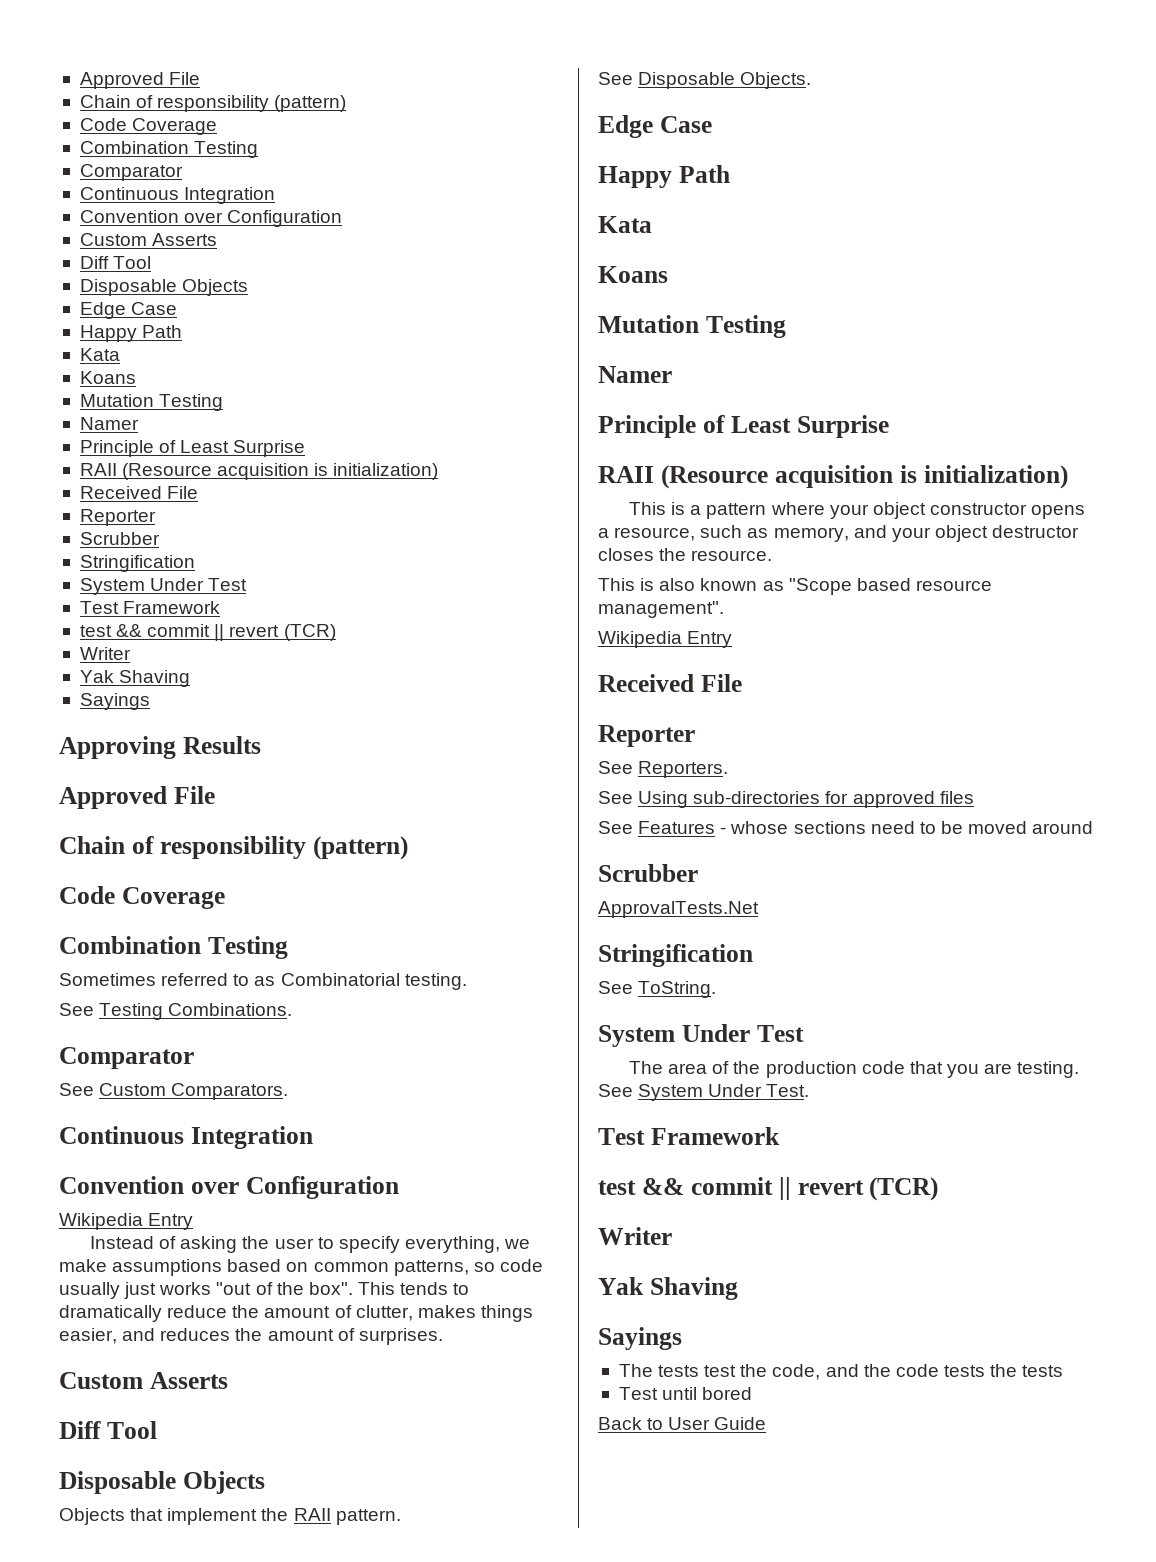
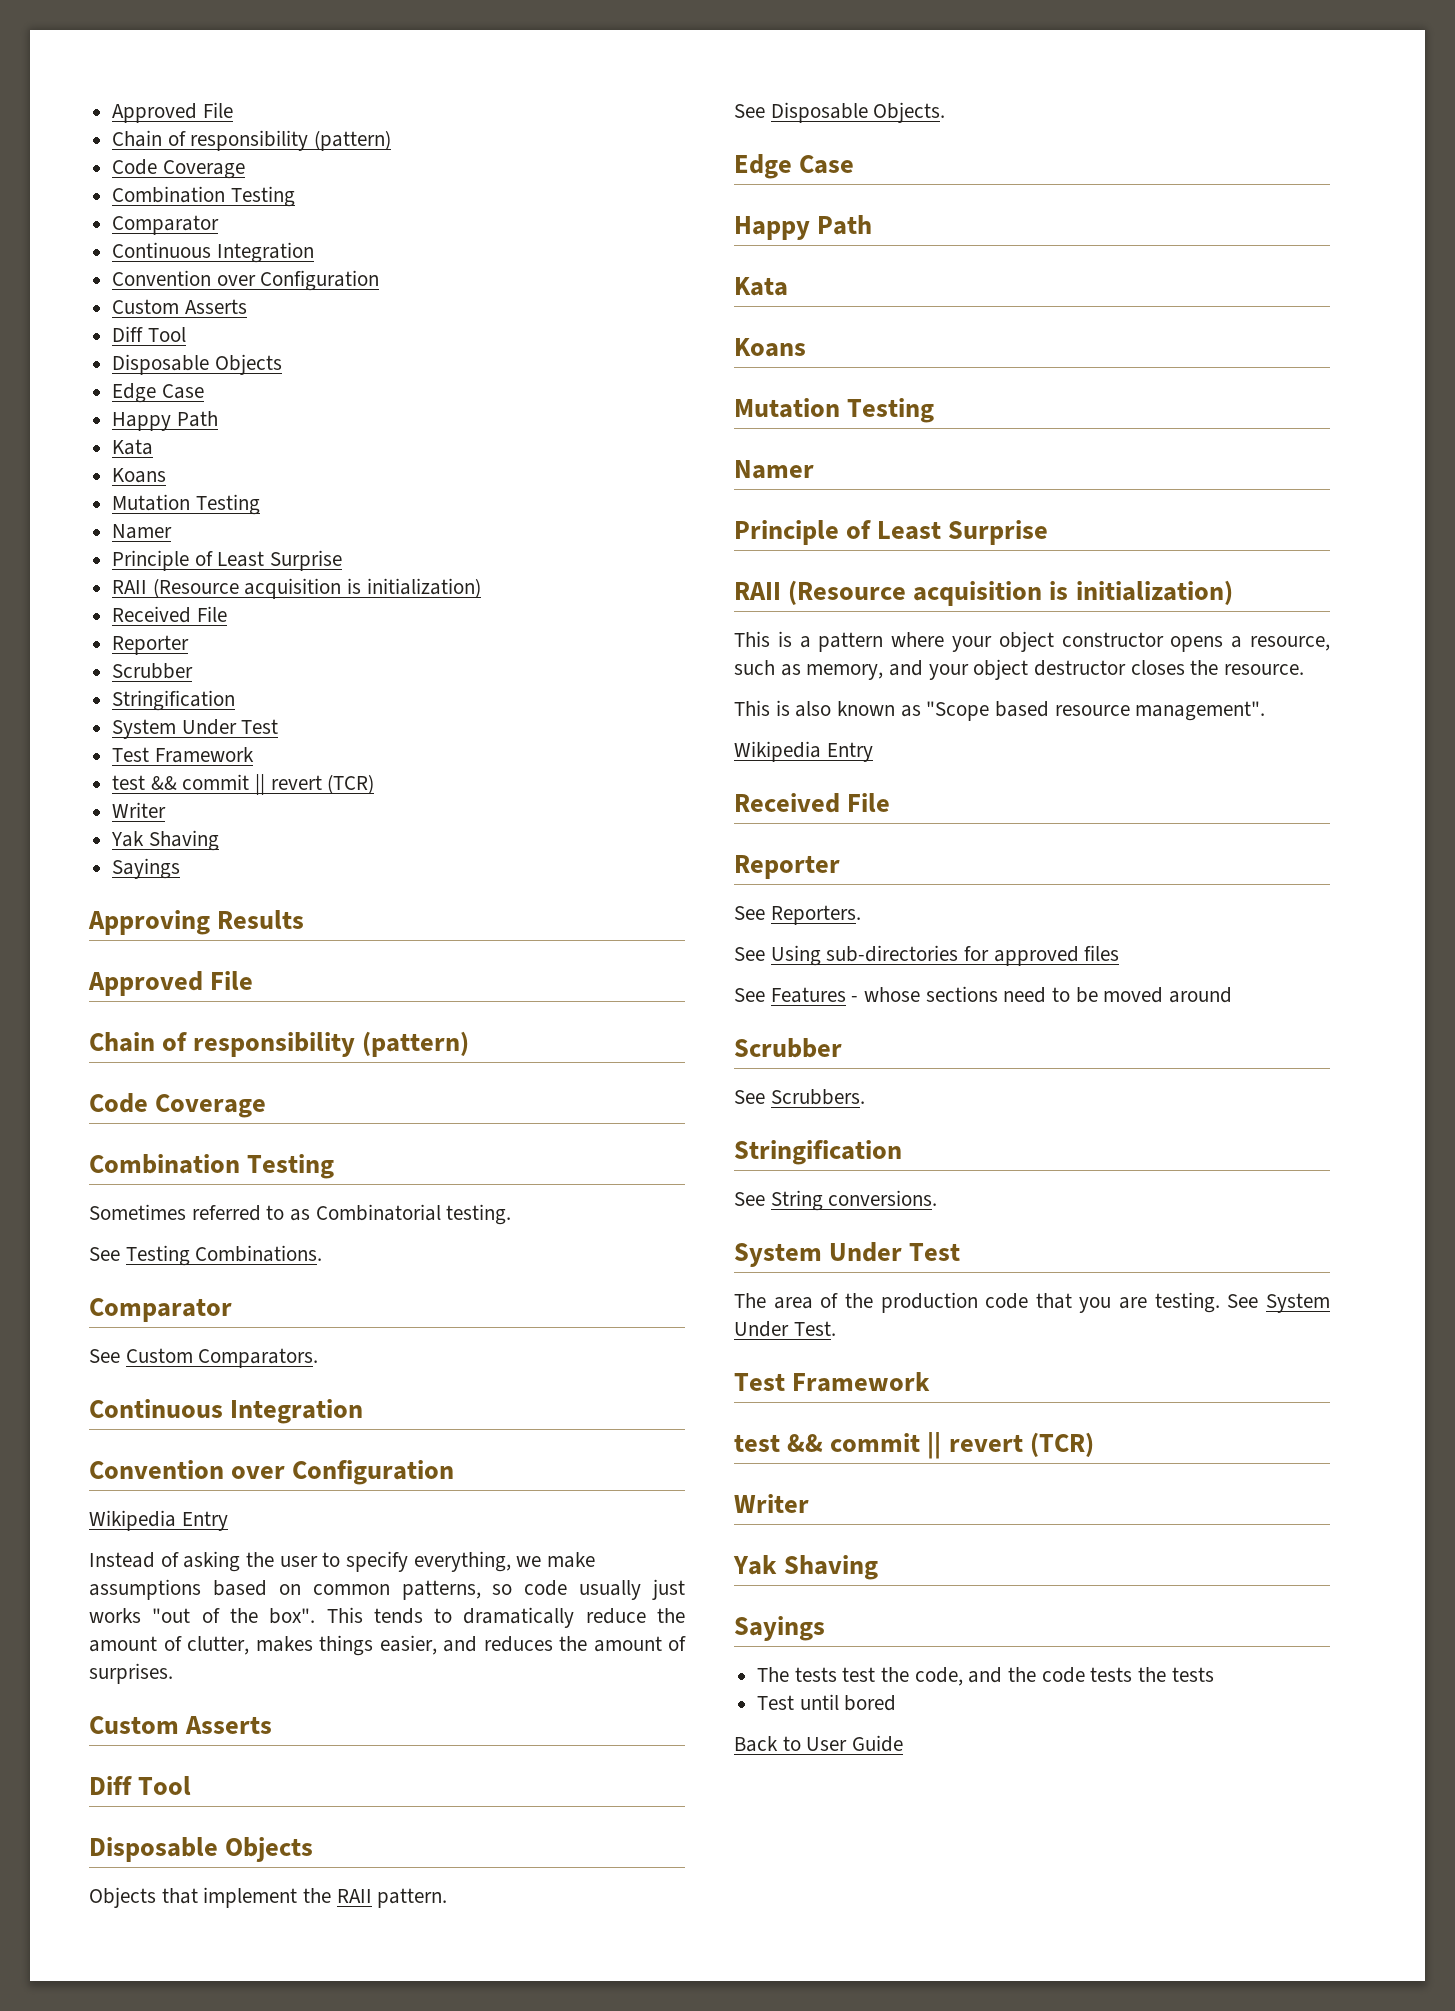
- ApprovalTests.Net
+ See Scrubbers.
- See ToString.
+ See String conversions.

